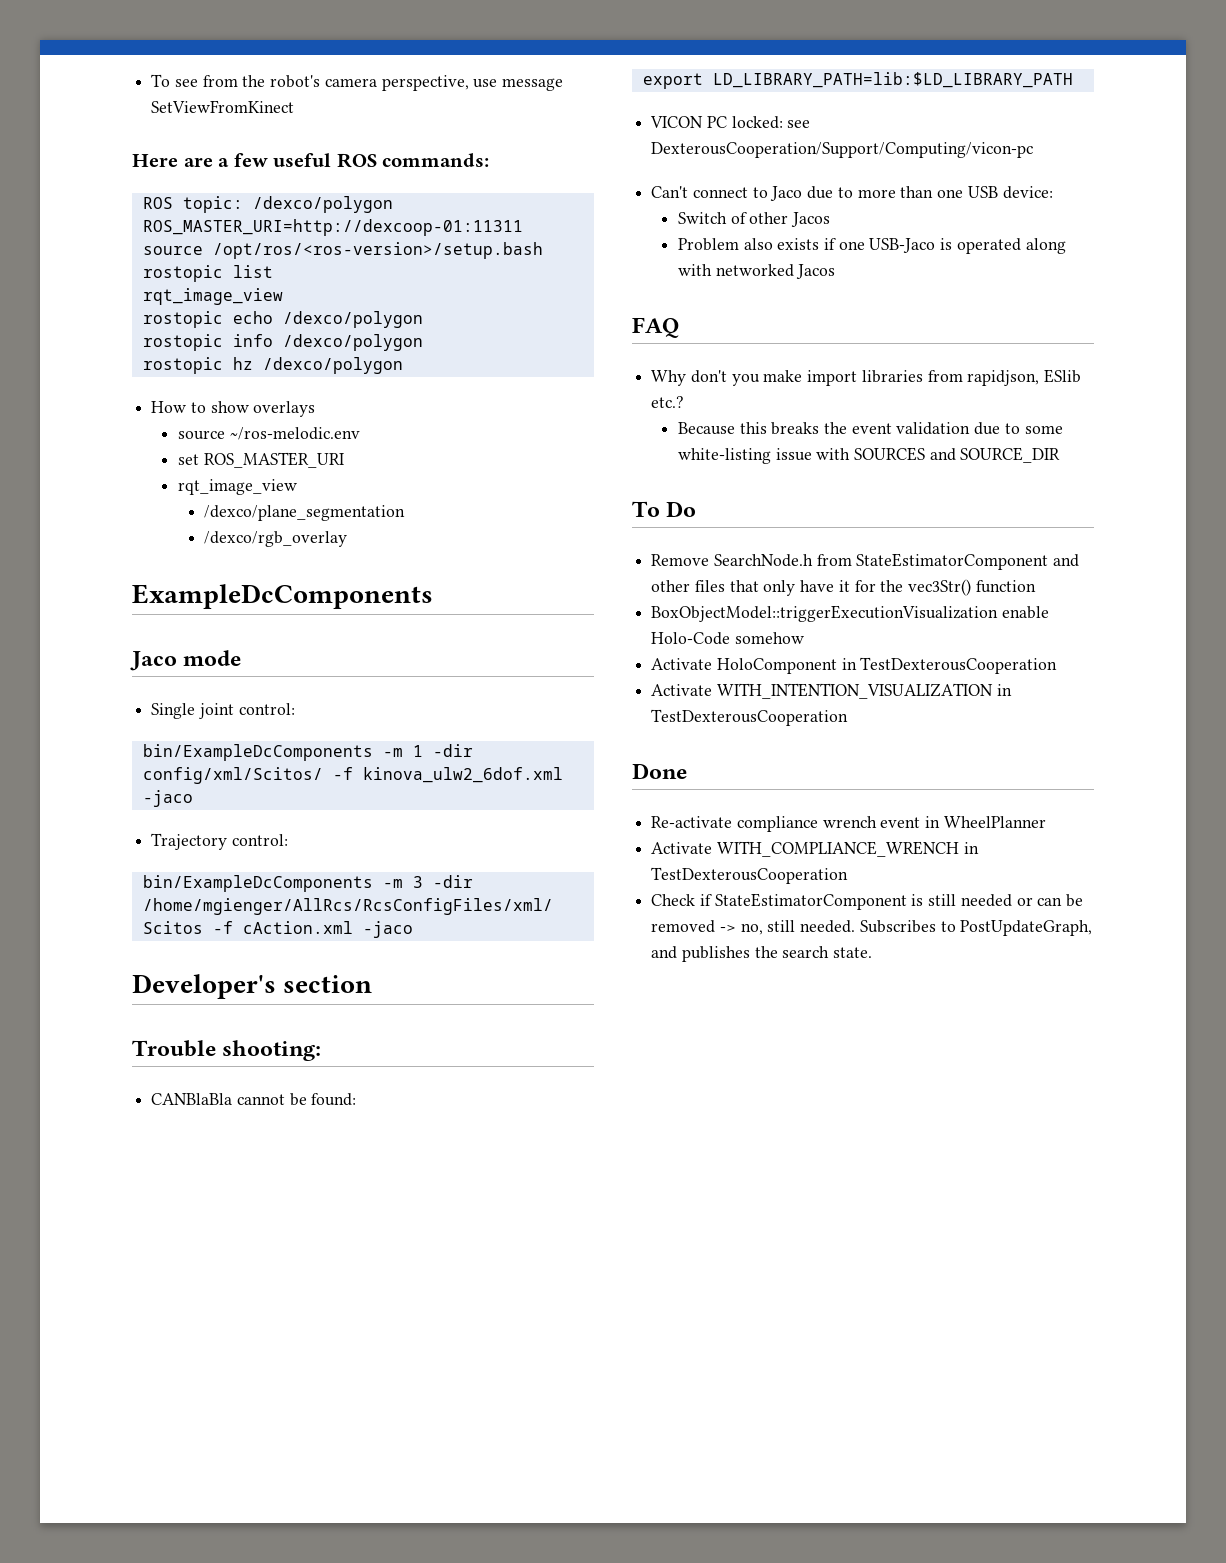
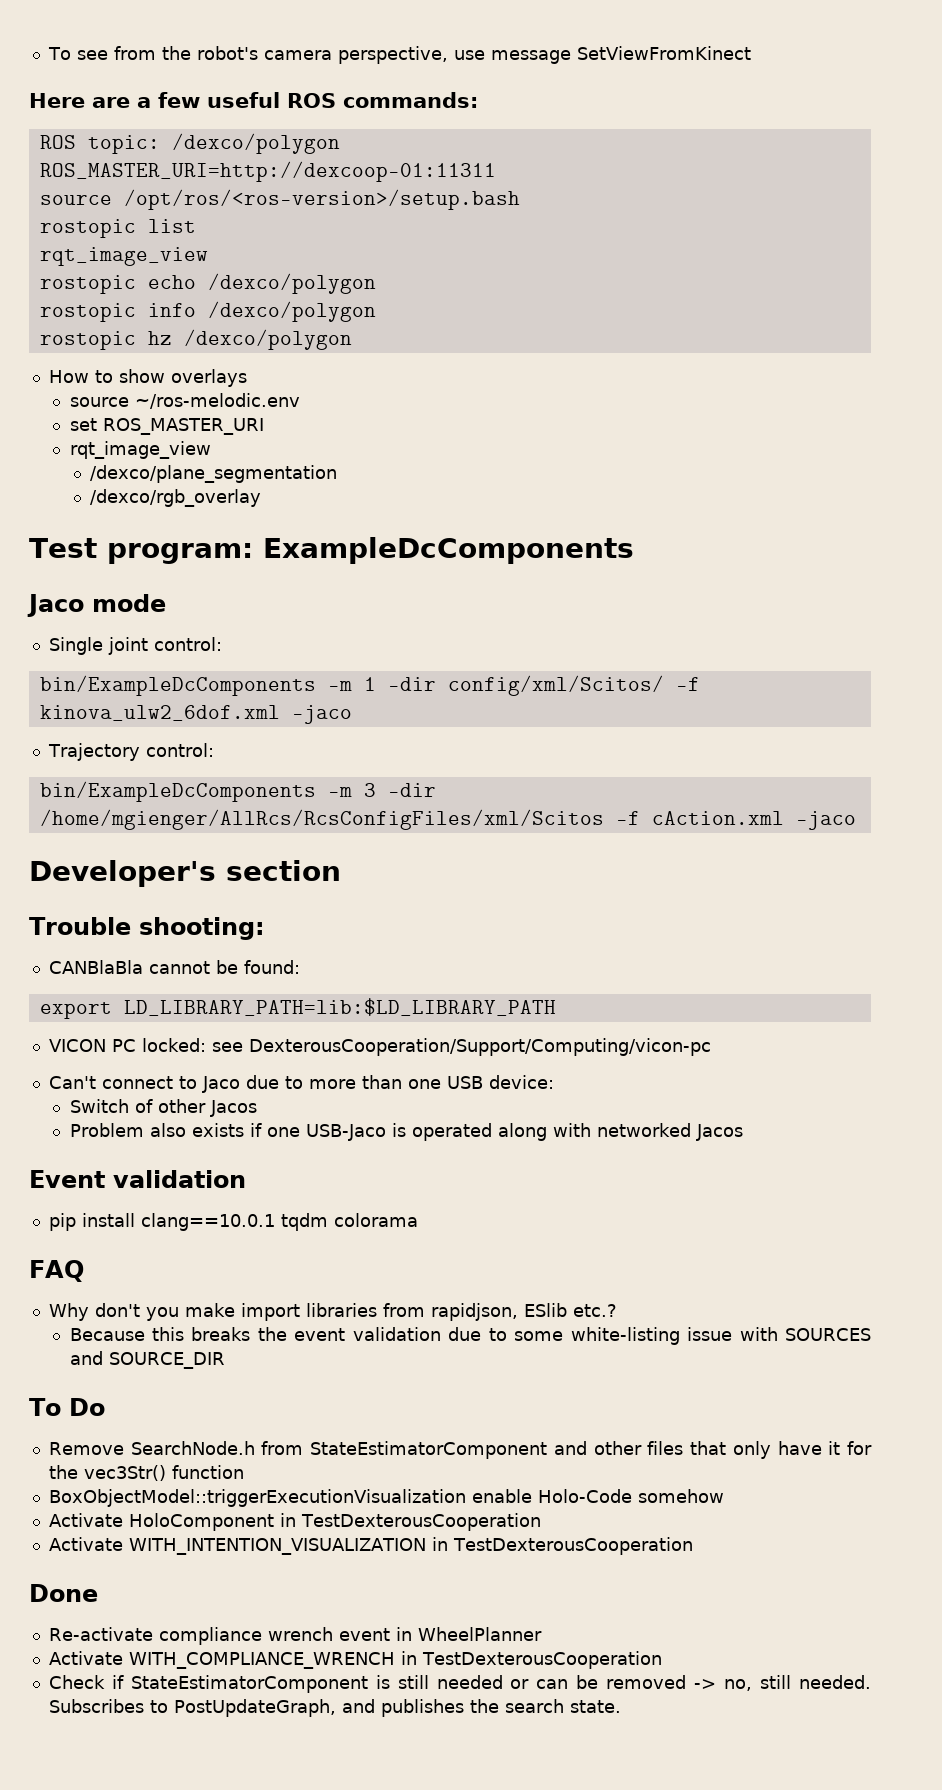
- ExampleDcComponents
+ Test program: ExampleDcComponents
+ Event validation
+ pip install clang==10.0.1 tqdm colorama

